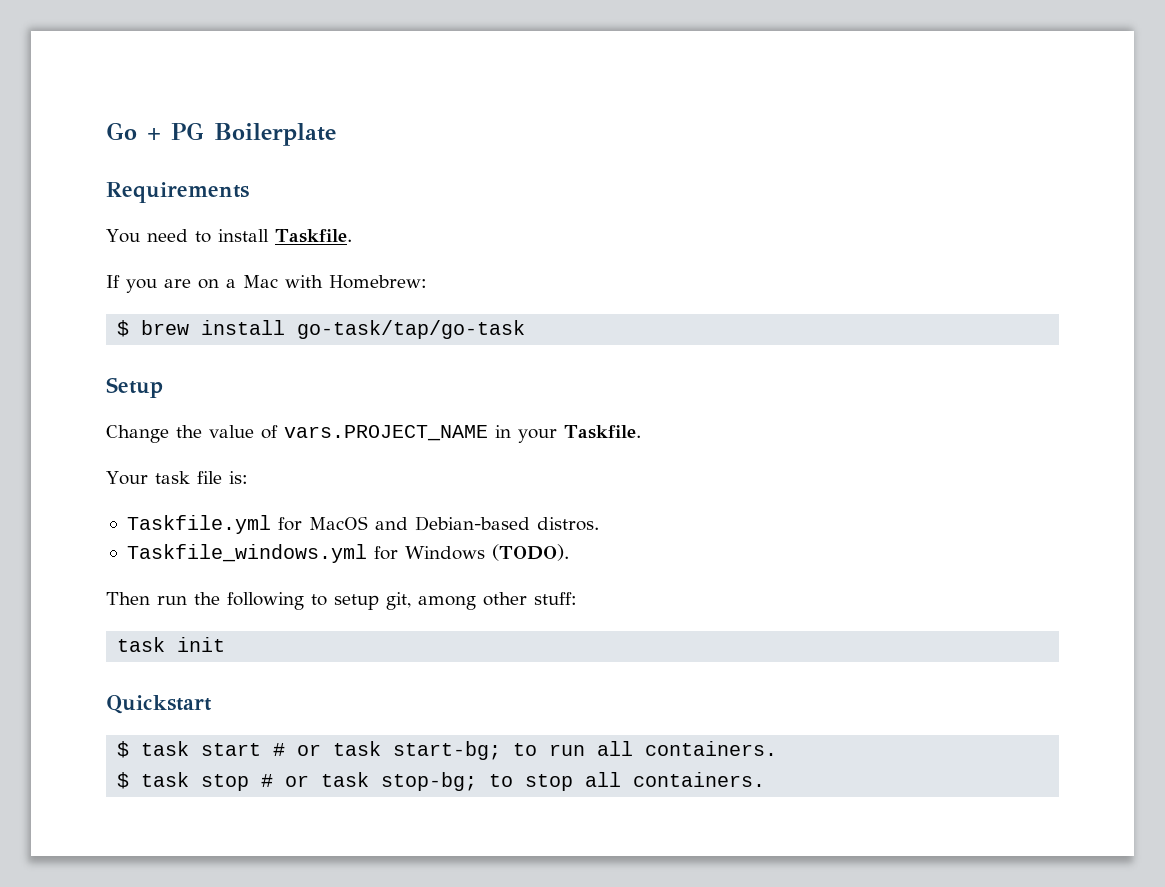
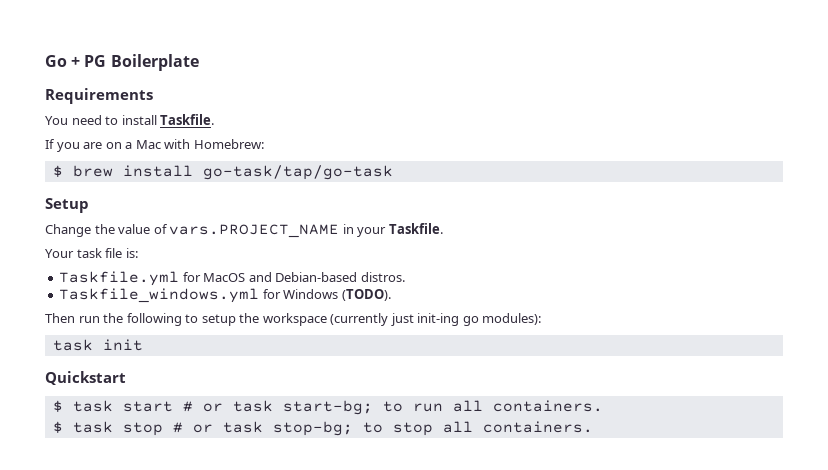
- Then run the following to setup git, among other stuff:
+ Then run the following to setup the workspace (currently just init-ing go modules):

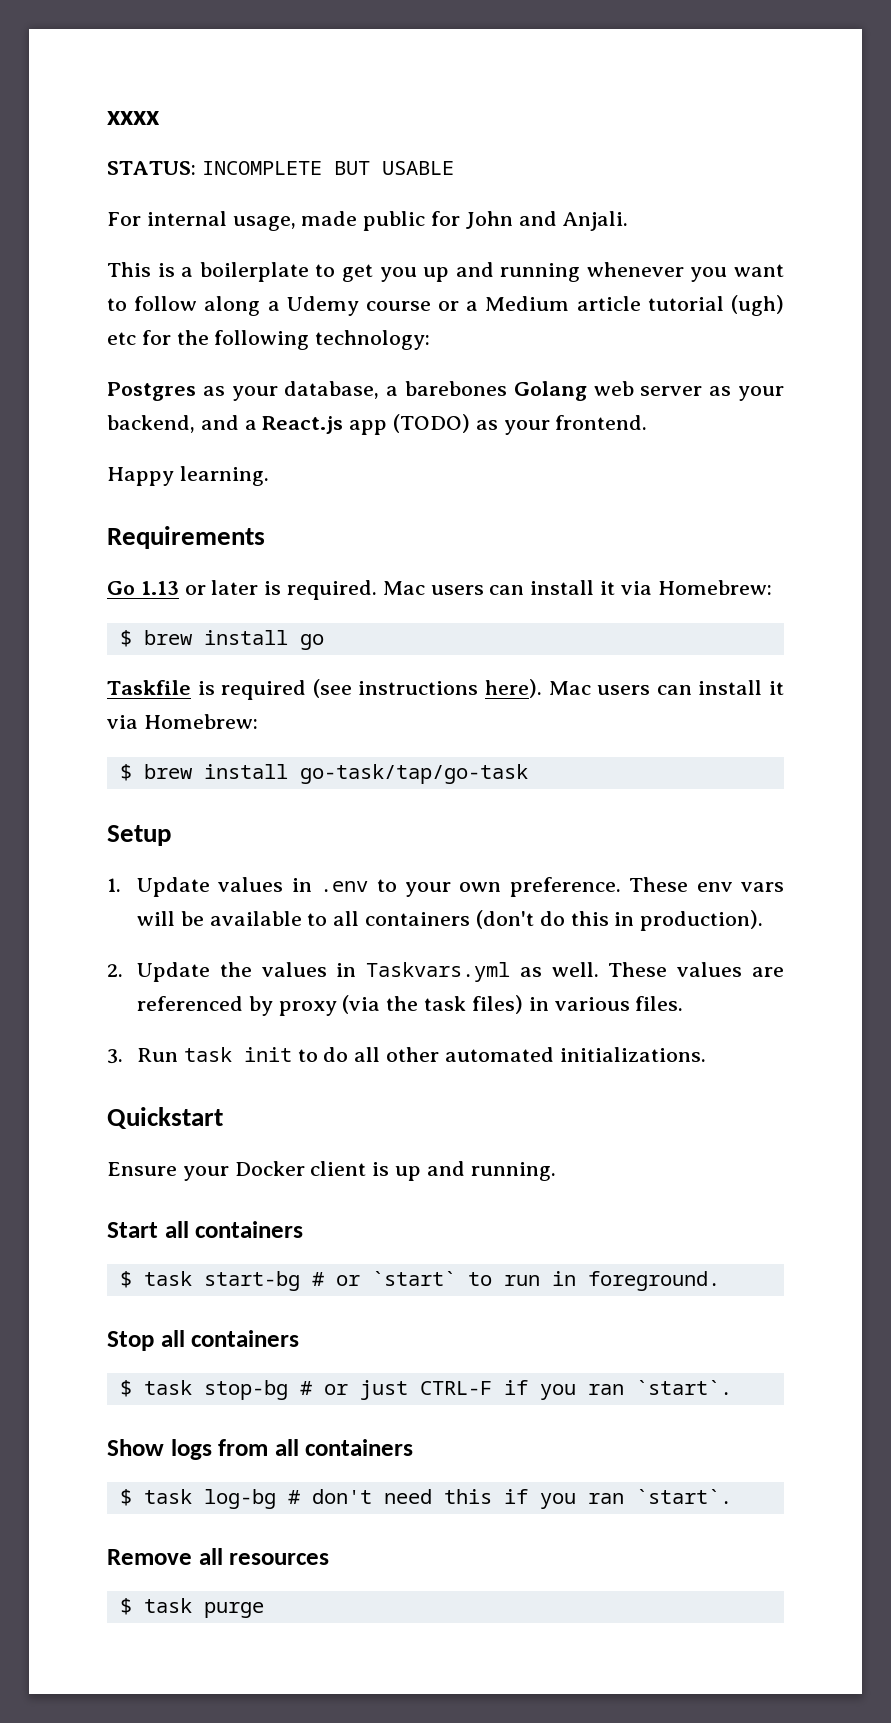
- Go + PG Boilerplate
+ xxxx
+ STATUS: INCOMPLETE BUT USABLE
+ For internal usage, made public for John and Anjali.
+ This is a boilerplate to get you up and running whenever you want to follow along a Udemy course or a Medium article tutorial (ugh) etc for the following technology:
+ Postgres as your database, a barebones Golang web server as your backend, and a React.js app (TODO) as your frontend.
+ Happy learning.
  Requirements
- You need to install Taskfile.
- If you are on a Mac with Homebrew:
+ Go 1.13 or later is required. Mac users can install it via Homebrew:
+ $ brew install go
+ Taskfile is required (see instructions here). Mac users can install it via Homebrew:
- Change the value of vars.PROJECT_NAME in your Taskfile.
- Your task file is:
- Taskfile.yml for MacOS and Debian-based distros.
- Taskfile_windows.yml for Windows (TODO).
- Then run the following to setup the workspace (currently just init-ing go modules):
- task init
+ 1. Update values in .env to your own preference. These env vars will be available to all containers (don't do this in production).
+ 2. Update the values in Taskvars.yml as well. These values are referenced by proxy (via the task files) in various files.
+ 3. Run task init to do all other automated initializations.
  Quickstart
- $ task start # or task start-bg; to run all containers.
- $ task stop # or task stop-bg; to stop all containers.
+ Ensure your Docker client is up and running.
+ Start all containers
+ $ task start-bg # or `start` to run in foreground.
+ Stop all containers
+ $ task stop-bg # or just CTRL-F if you ran `start`.
+ Show logs from all containers
+ $ task log-bg # don't need this if you ran `start`.
+ Remove all resources
+ $ task purge

